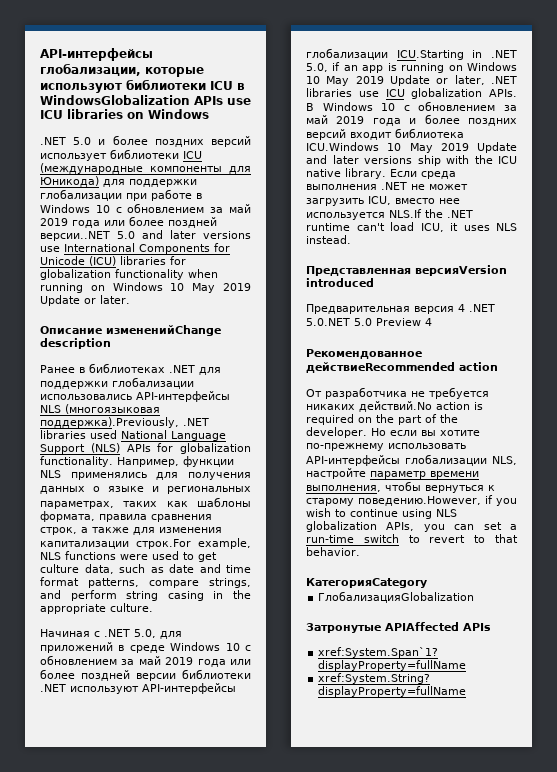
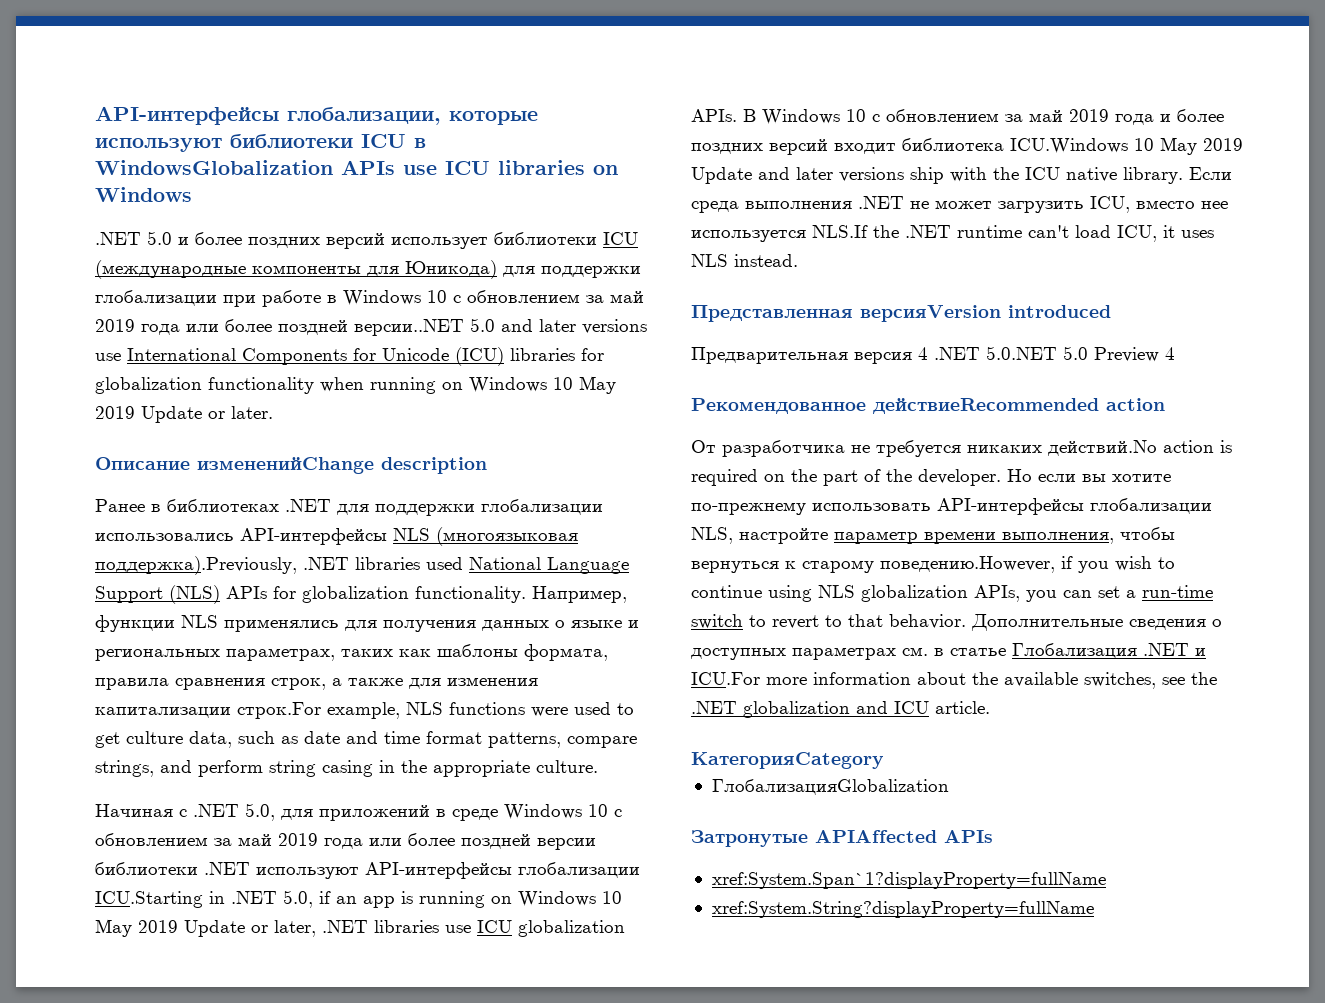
+ Дополнительные сведения о доступных параметрах см. в статье Глобализация .NET и ICU.For more information about the available switches, see the .NET globalization and ICU article.

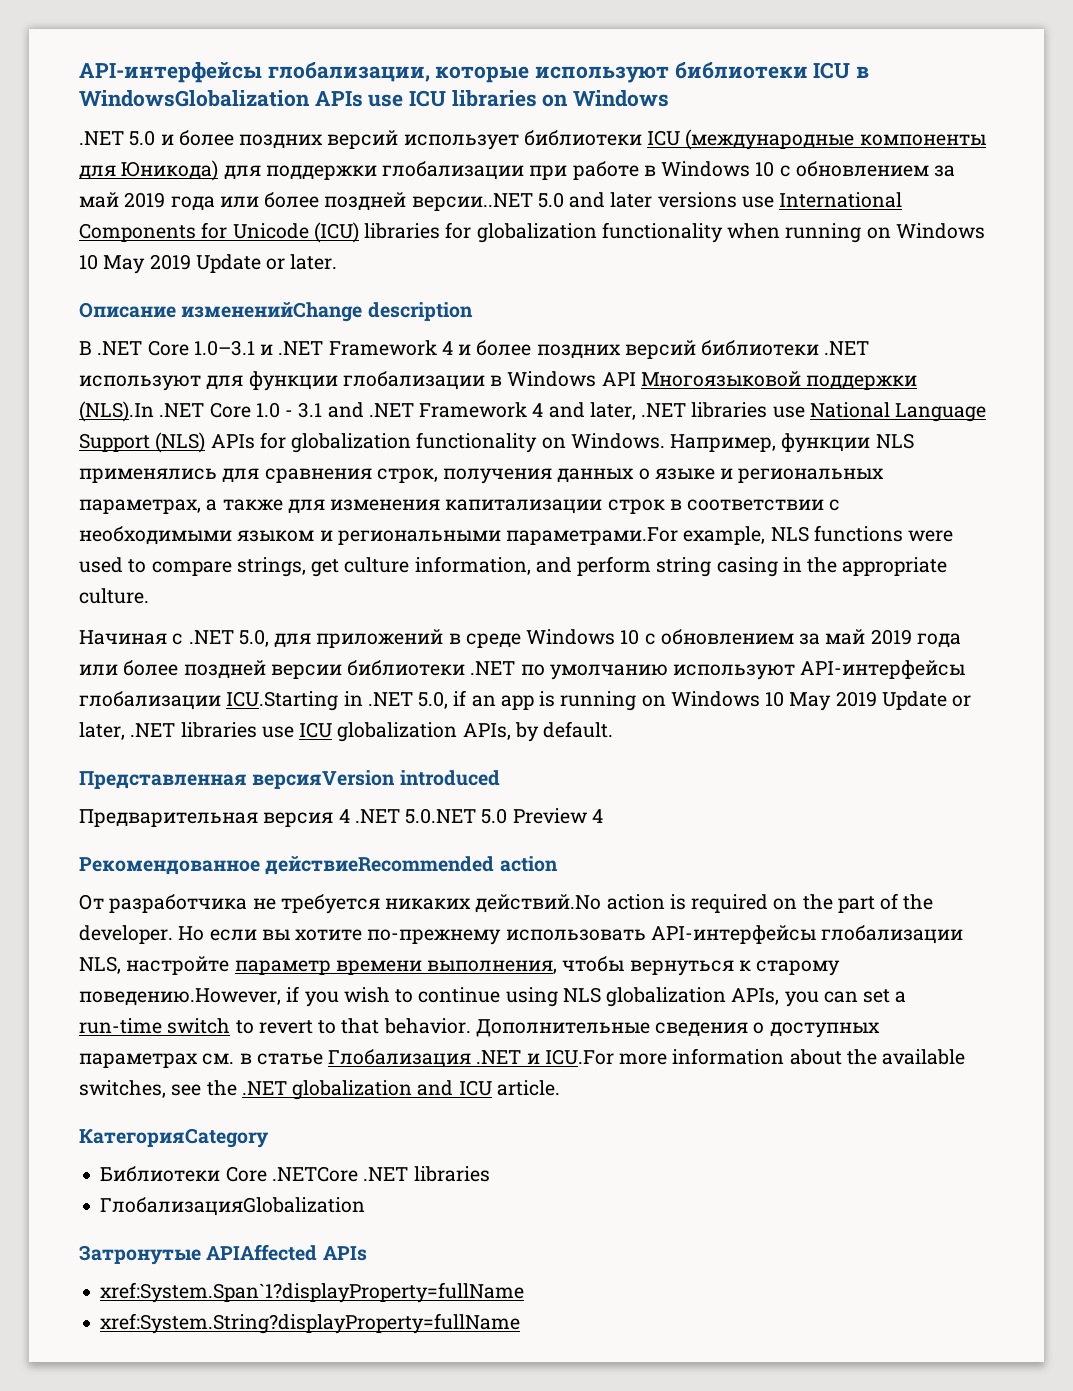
- Ранее в библиотеках .NET для поддержки глобализации использовались API-интерфейсы NLS (многоязыковая поддержка).Previously, .NET libraries used National Language Support (NLS) APIs for globalization functionality.
+ В .NET Core 1.0–3.1 и .NET Framework 4 и более поздних версий библиотеки .NET используют для функции глобализации в Windows API Многоязыковой поддержки (NLS).In .NET Core 1.0 - 3.1 and .NET Framework 4 and later, .NET libraries use National Language Support (NLS) APIs for globalization functionality on Windows.
- Например, функции NLS применялись для получения данных о языке и региональных параметрах, таких как шаблоны формата, правила сравнения строк, а также для изменения капитализации строк.For example, NLS functions were used to get culture data, such as date and time format patterns, compare strings, and perform string casing in the appropriate culture.
+ Например, функции NLS применялись для сравнения строк, получения данных о языке и региональных параметрах, а также для изменения капитализации строк в соответствии с необходимыми языком и региональными параметрами.For example, NLS functions were used to compare strings, get culture information, and perform string casing in the appropriate culture.
- Начиная с .NET 5.0, для приложений в среде Windows 10 с обновлением за май 2019 года или более поздней версии библиотеки .NET используют API-интерфейсы глобализации ICU.Starting in .NET 5.0, if an app is running on Windows 10 May 2019 Update or later, .NET libraries use ICU globalization APIs. В Windows 10 с обновлением за май 2019 года и более поздних версий входит библиотека ICU.Windows 10 May 2019 Update and later versions ship with the ICU native library. Если среда выполнения .NET не может загрузить ICU, вместо нее используется NLS.If the .NET runtime can't load ICU, it uses NLS instead.
+ Начиная с .NET 5.0, для приложений в среде Windows 10 с обновлением за май 2019 года или более поздней версии библиотеки .NET по умолчанию используют API-интерфейсы глобализации ICU.Starting in .NET 5.0, if an app is running on Windows 10 May 2019 Update or later, .NET libraries use ICU globalization APIs, by default.
+ Библиотеки Core .NETCore .NET libraries

